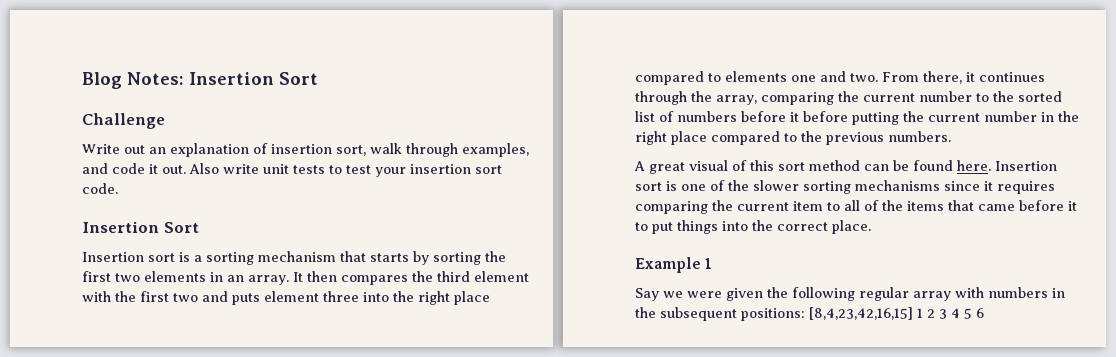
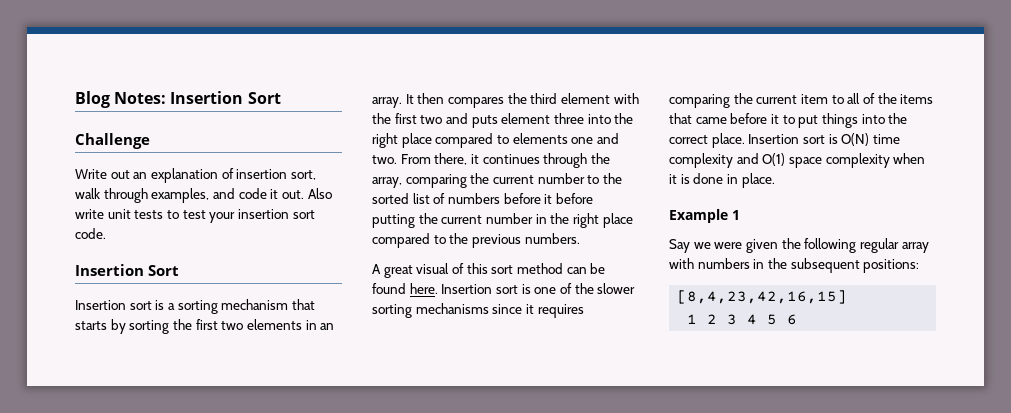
+ Insertion sort is O(N) time complexity and O(1) space complexity when it is done in place.
- Say we were given the following regular array with numbers in the subsequent positions: [8,4,23,42,16,15] 1 2 3 4 5 6
+ Say we were given the following regular array with numbers in the subsequent positions:
+ [8,4,23,42,16,15]
+ 1 2 3 4 5 6

